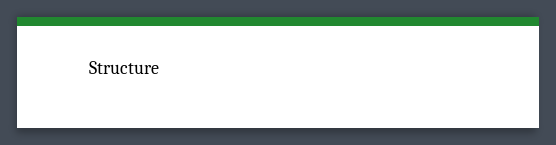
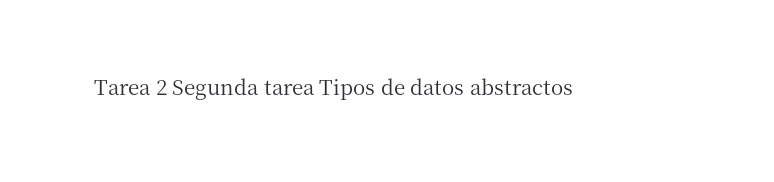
- Structure
+ Tarea 2 Segunda tarea Tipos de datos abstractos

